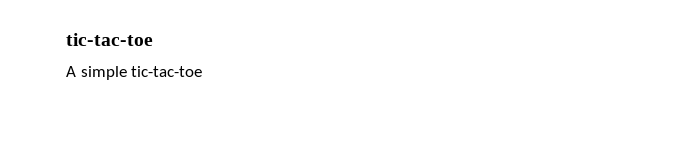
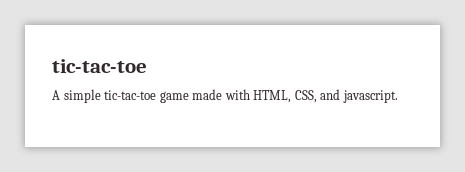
- A simple tic-tac-toe
+ A simple tic-tac-toe game made with HTML, CSS, and javascript.

